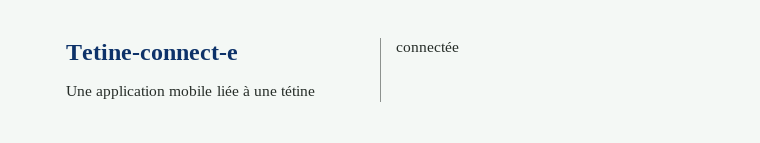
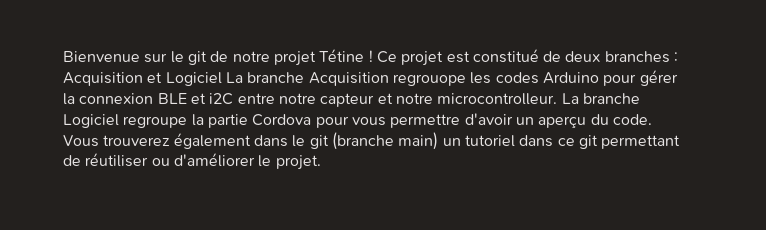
- Tetine-connect-e
- Une application mobile liée à une tétine connectée
+ Bienvenue sur le git de notre projet Tétine ! Ce projet est constitué de deux branches : Acquisition et Logiciel La branche Acquisition regrouope les codes Arduino pour gérer la connexion BLE et i2C entre notre capteur et notre microcontrolleur. La branche Logiciel regroupe la partie Cordova pour vous permettre d'avoir un aperçu du code. Vous trouverez également dans le git (branche main) un tutoriel dans ce git permettant de réutiliser ou d'améliorer le projet.

